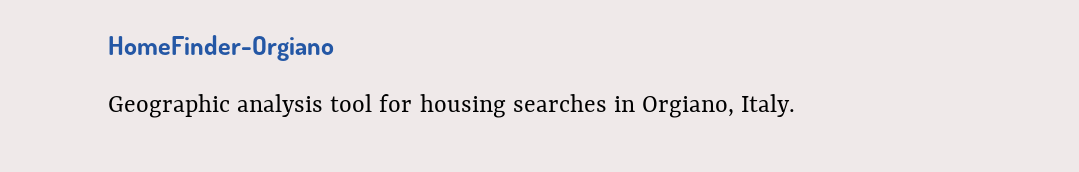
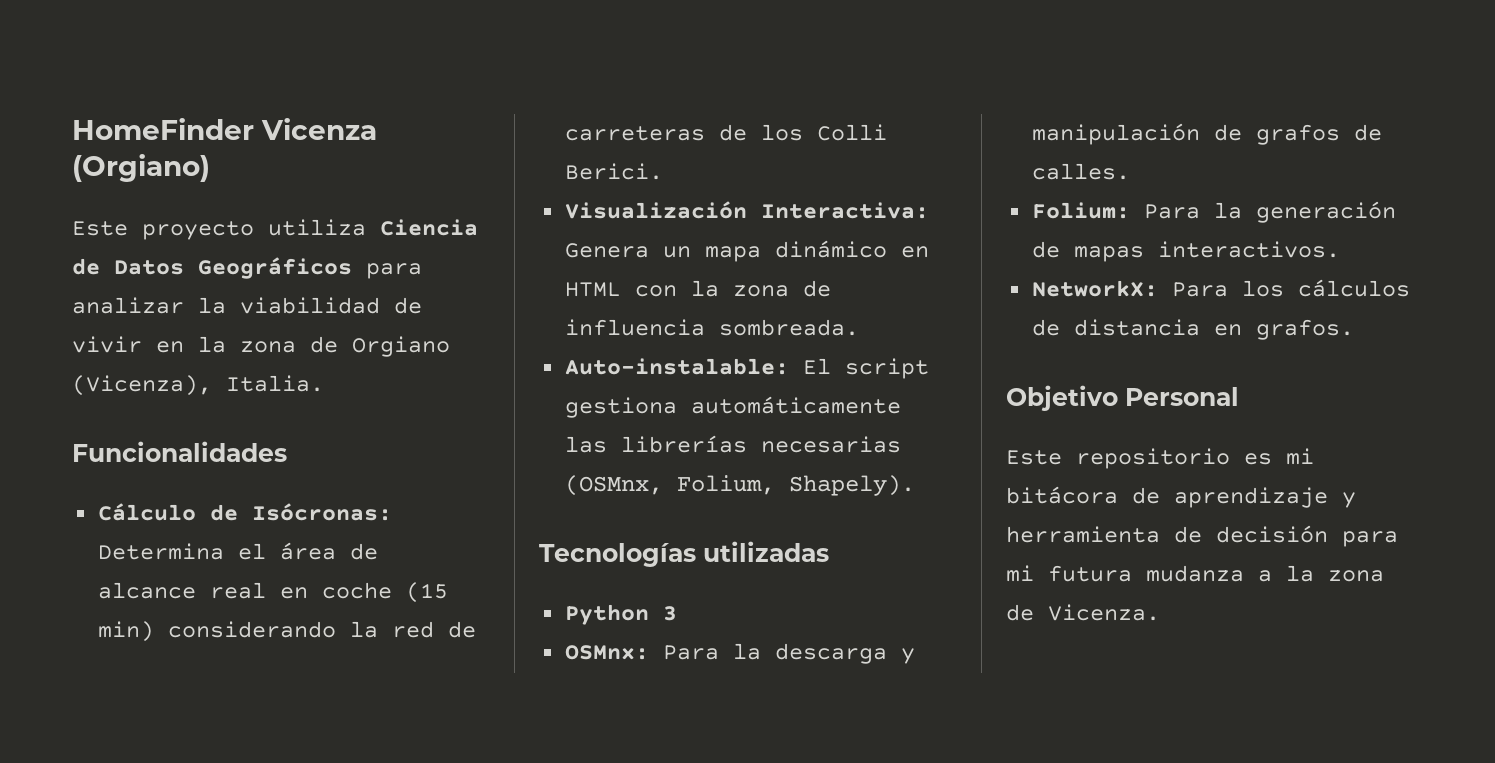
- HomeFinder-Orgiano
- Geographic analysis tool for housing searches in Orgiano, Italy.
+ HomeFinder Vicenza (Orgiano)
+ Este proyecto utiliza Ciencia de Datos Geográficos para analizar la viabilidad de vivir en la zona de Orgiano (Vicenza), Italia.
+ Funcionalidades
+ Cálculo de Isócronas: Determina el área de alcance real en coche (15 min) considerando la red de carreteras de los Colli Berici.
+ Visualización Interactiva: Genera un mapa dinámico en HTML con la zona de influencia sombreada.
+ Auto-instalable: El script gestiona automáticamente las librerías necesarias (OSMnx, Folium, Shapely).
+ Tecnologías utilizadas
+ Python 3
+ OSMnx: Para la descarga y manipulación de grafos de calles.
+ Folium: Para la generación de mapas interactivos.
+ NetworkX: Para los cálculos de distancia en grafos.
+ Objetivo Personal
+ Este repositorio es mi bitácora de aprendizaje y herramienta de decisión para mi futura mudanza a la zona de Vicenza.

